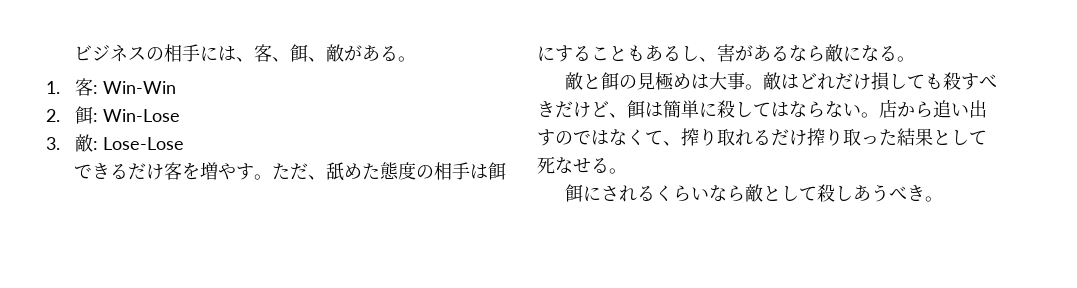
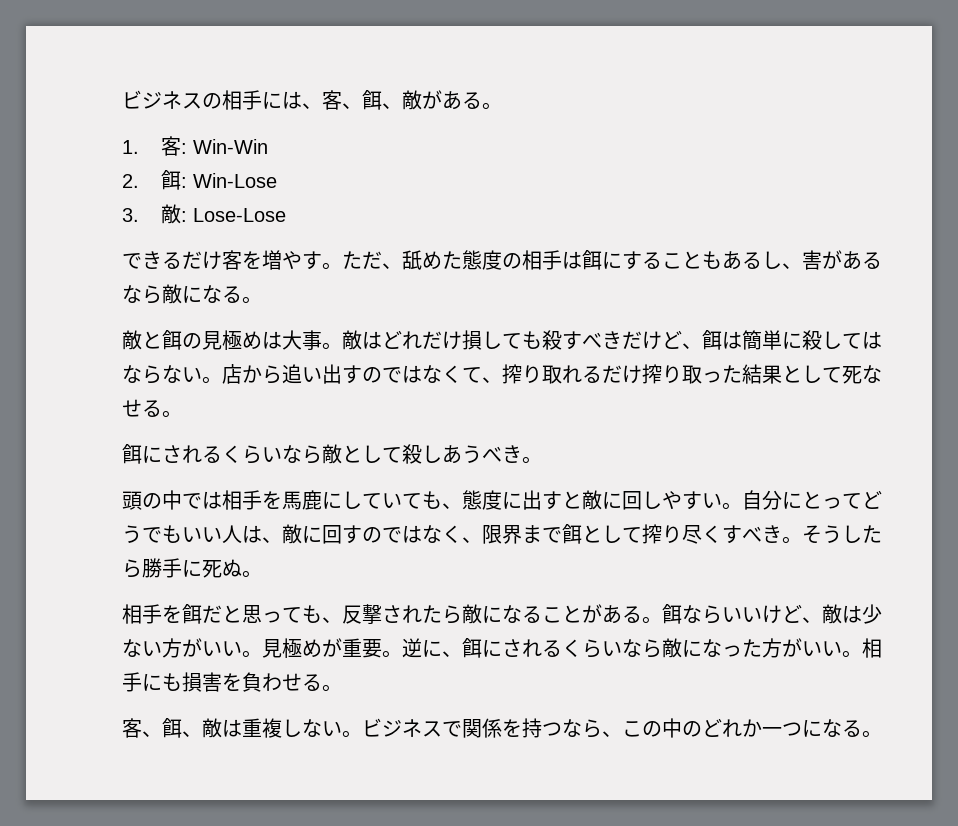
+ 頭の中では相手を馬鹿にしていても、態度に出すと敵に回しやすい。自分にとってどうでもいい人は、敵に回すのではなく、限界まで餌として搾り尽くすべき。そうしたら勝手に死ぬ。
+ 相手を餌だと思っても、反撃されたら敵になることがある。餌ならいいけど、敵は少ない方がいい。見極めが重要。逆に、餌にされるくらいなら敵になった方がいい。相手にも損害を負わせる。
+ 客、餌、敵は重複しない。ビジネスで関係を持つなら、この中のどれか一つになる。

